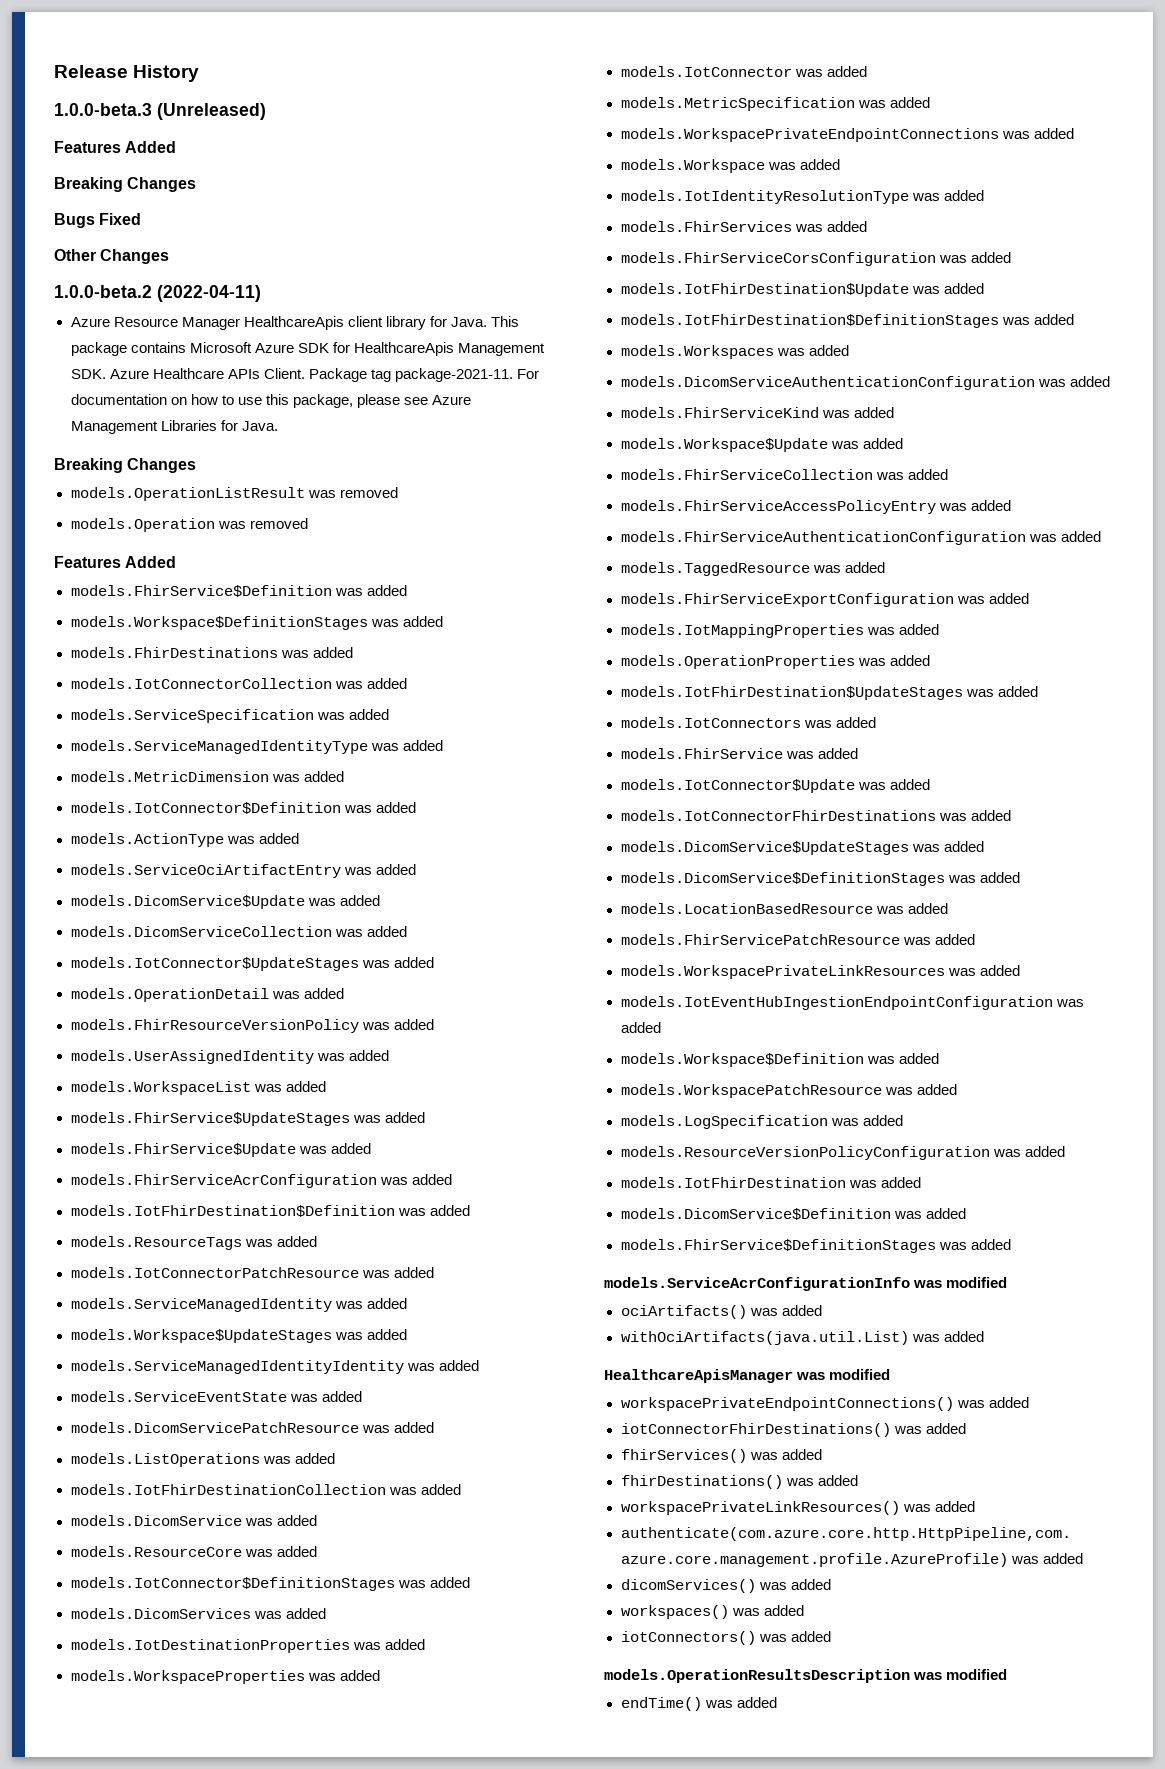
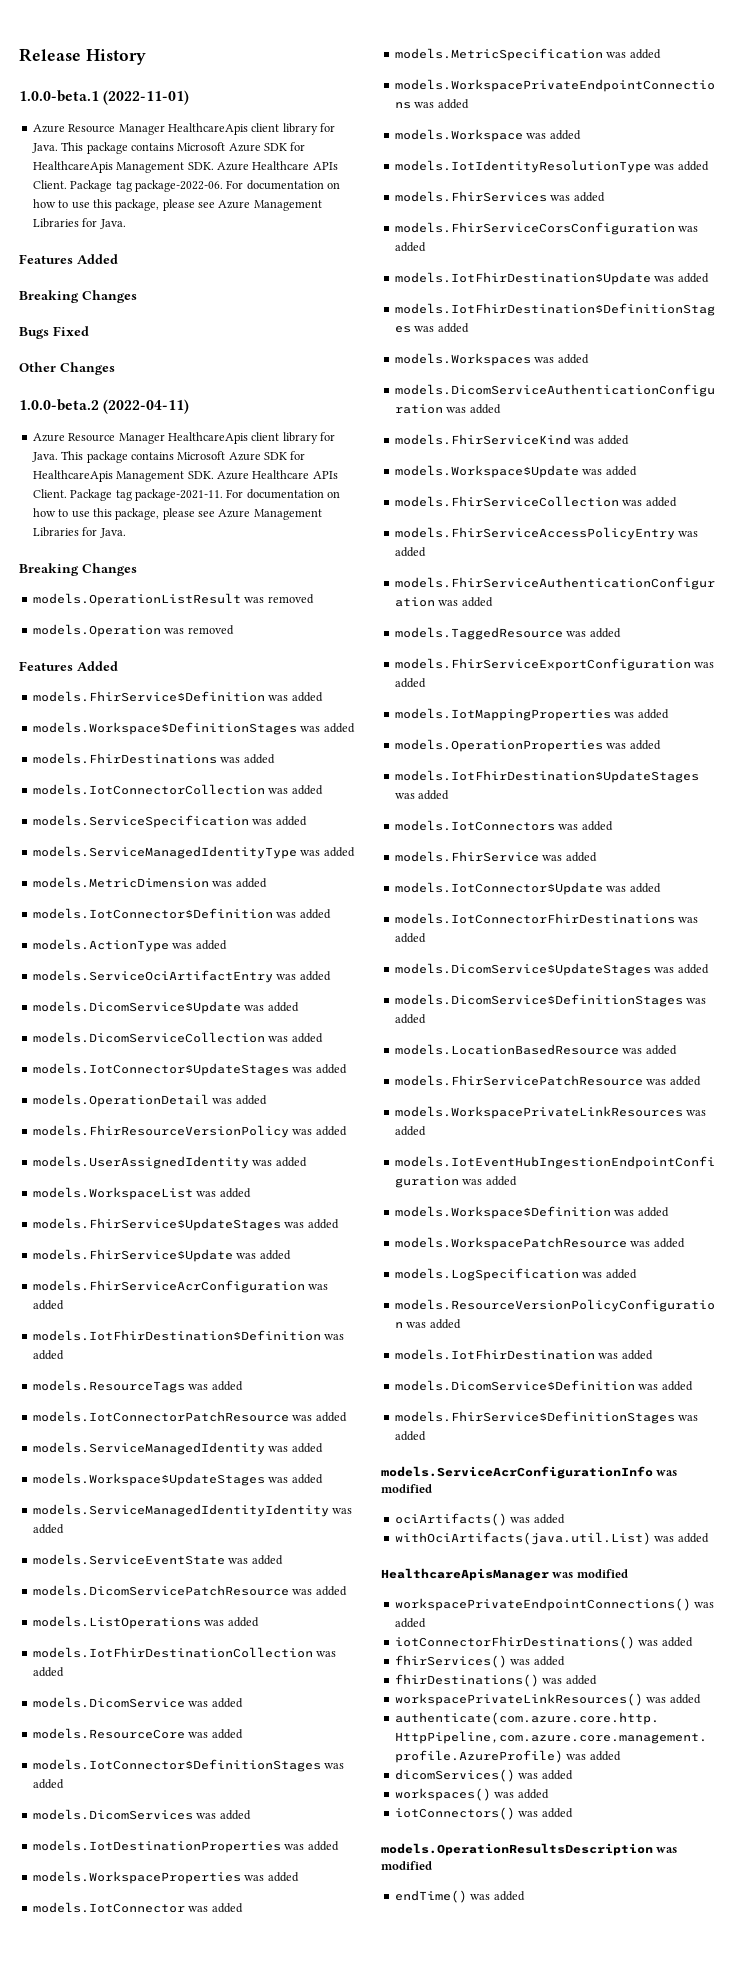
- 1.0.0-beta.3 (Unreleased)
+ 1.0.0-beta.1 (2022-11-01)
+ Azure Resource Manager HealthcareApis client library for Java. This package contains Microsoft Azure SDK for HealthcareApis Management SDK. Azure Healthcare APIs Client. Package tag package-2022-06. For documentation on how to use this package, please see Azure Management Libraries for Java.

